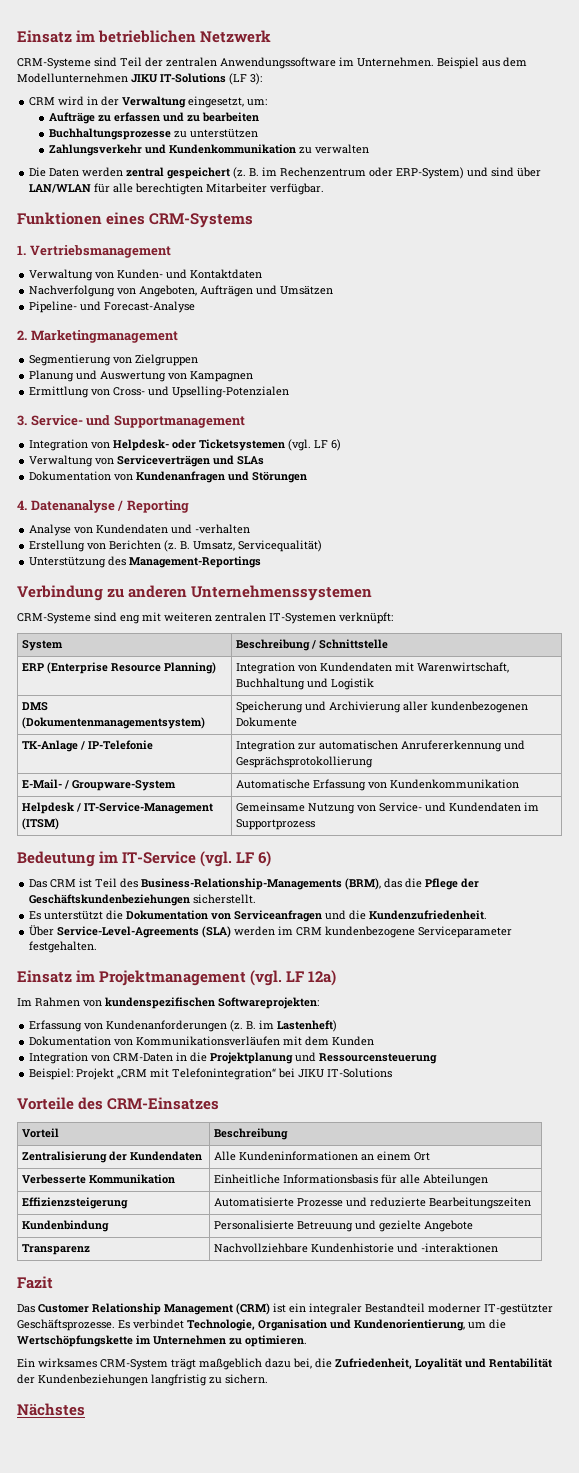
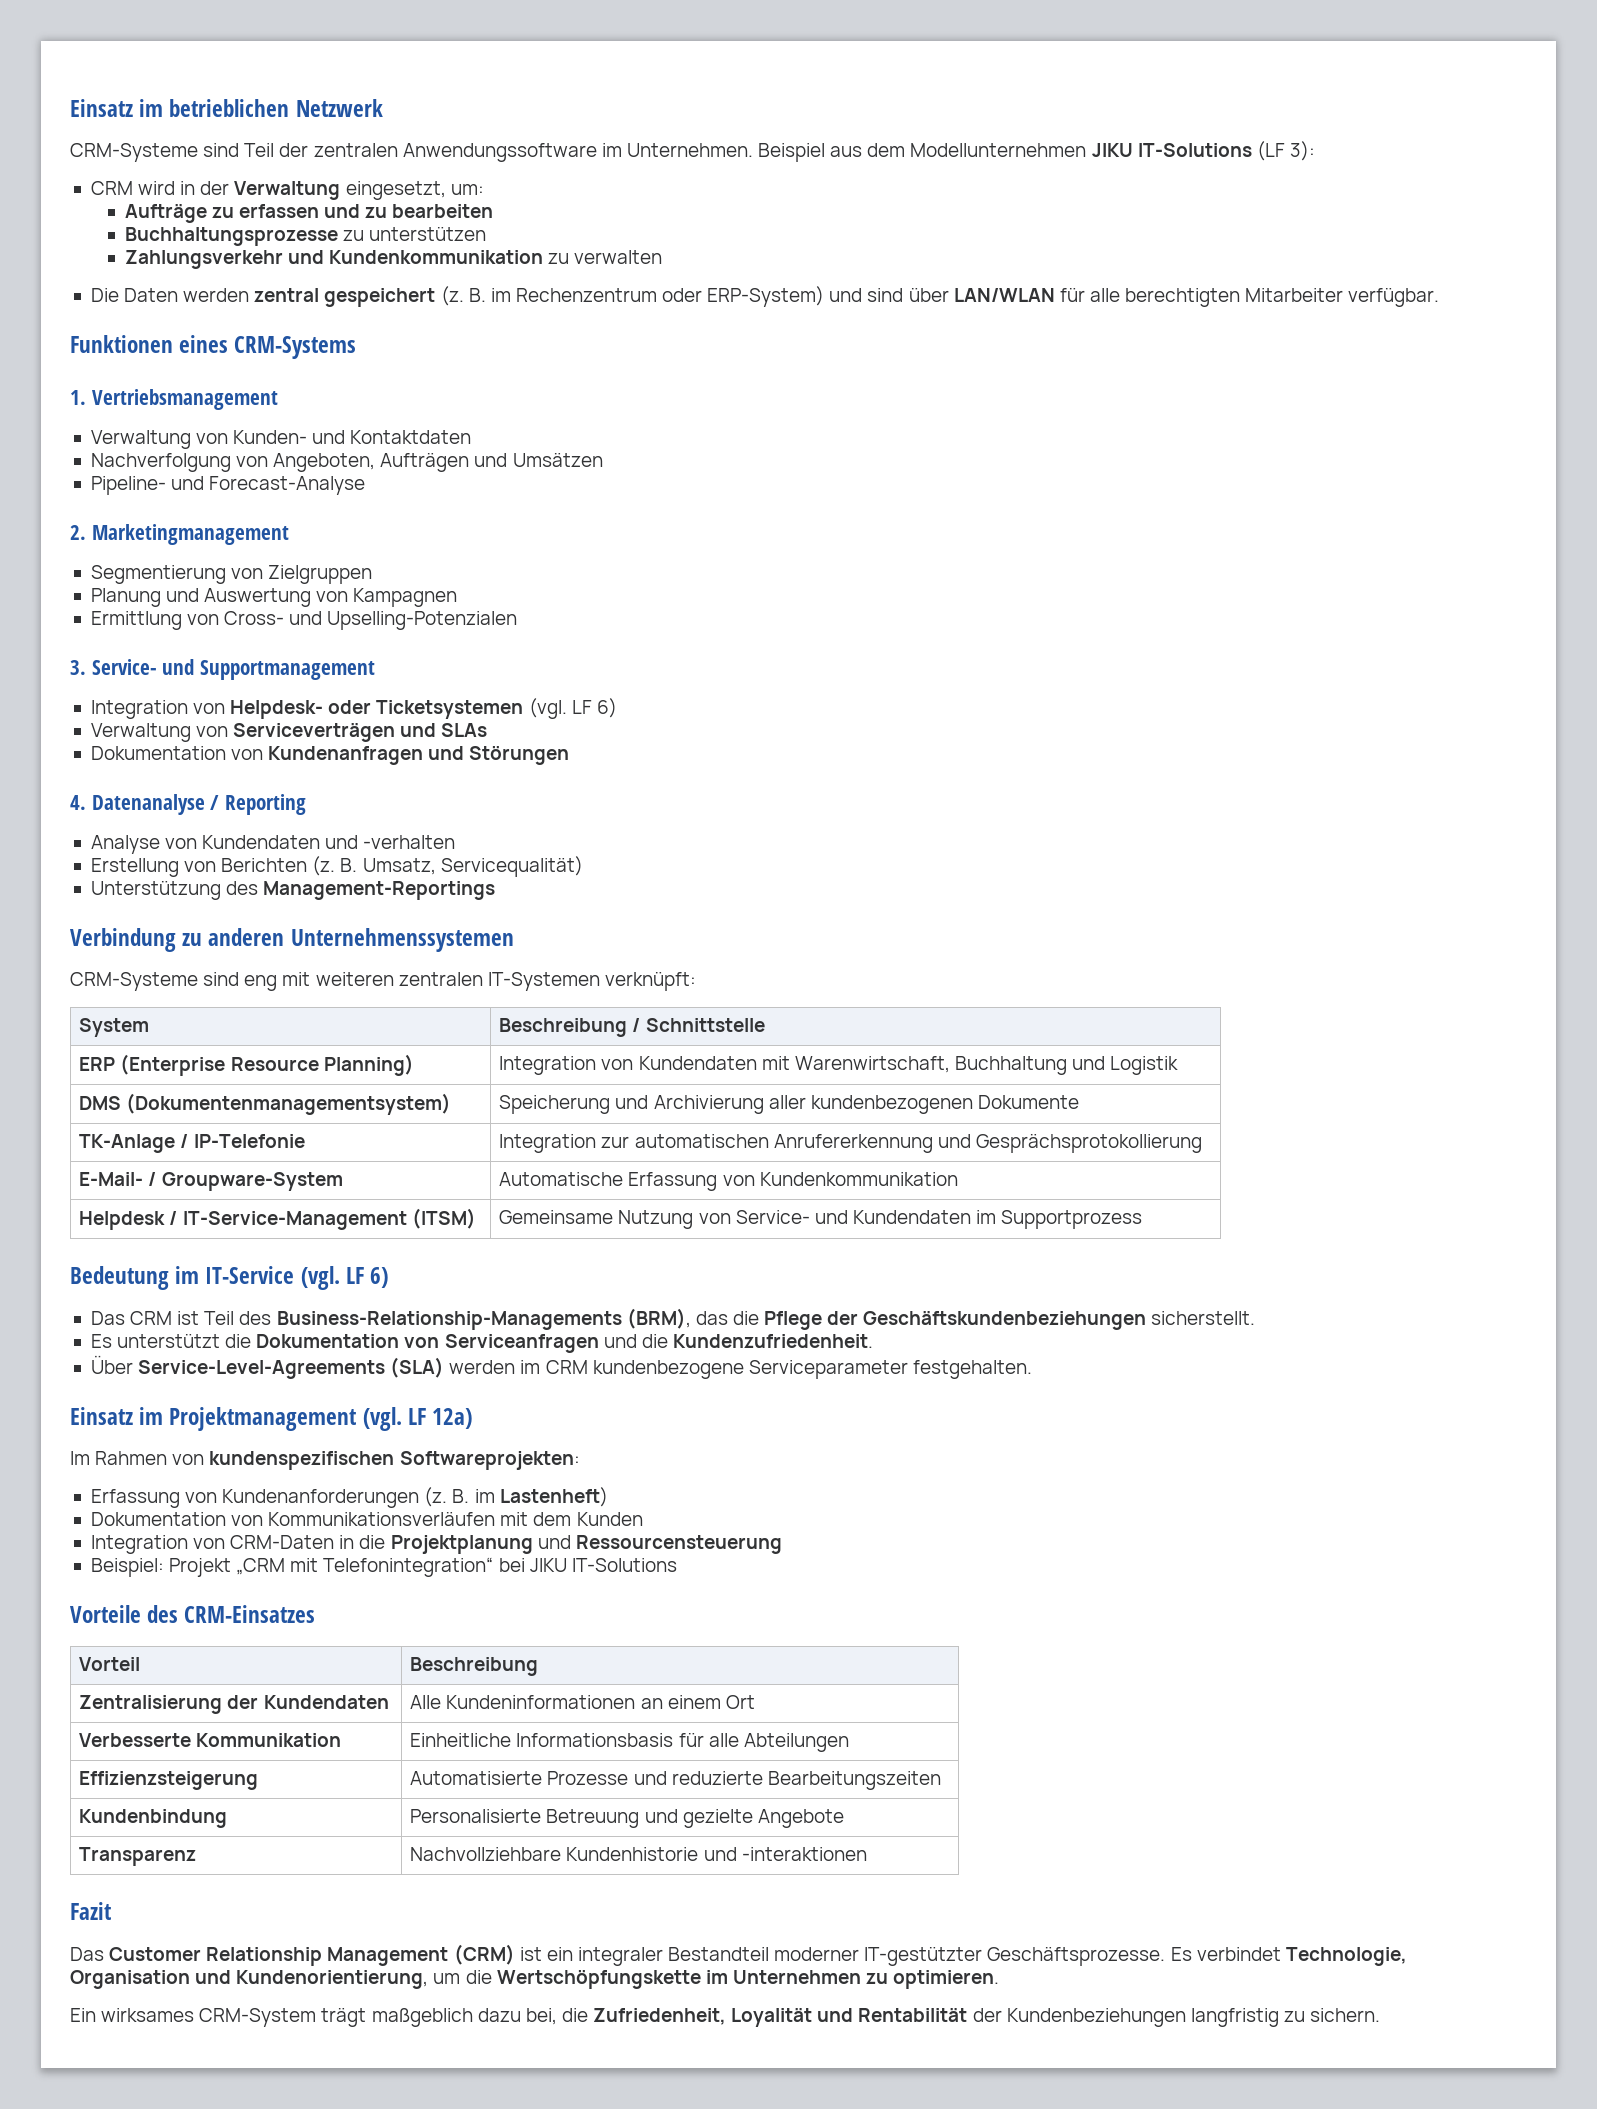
- Nächstes

